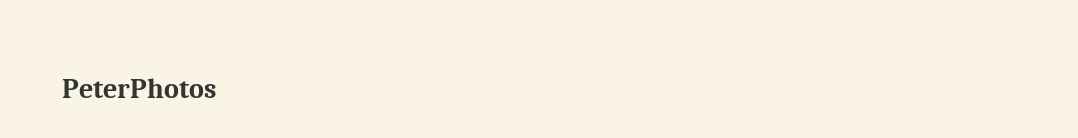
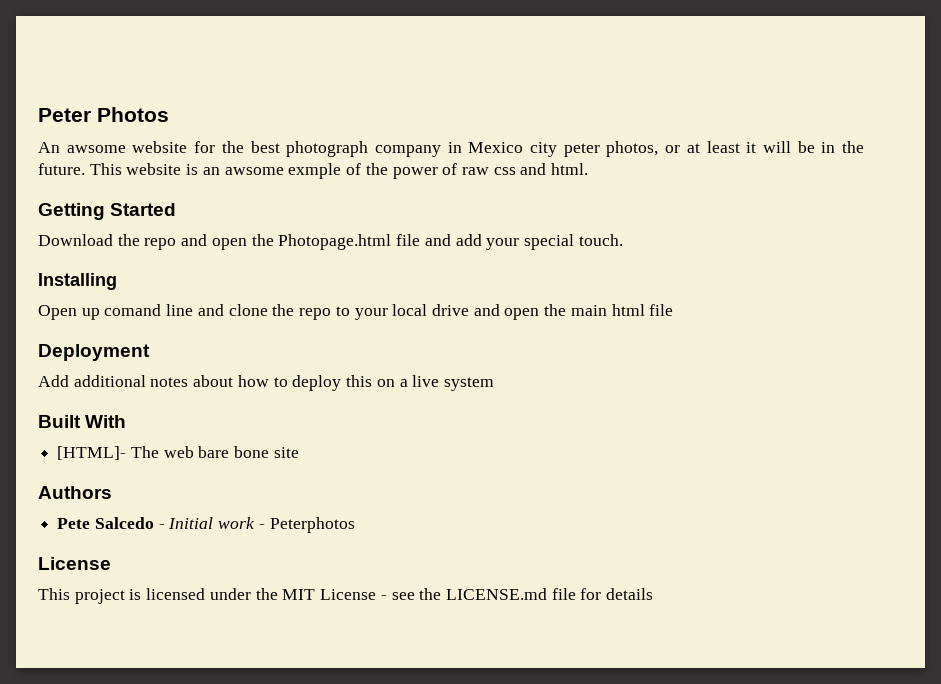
- PeterPhotos
+ Peter Photos
+ An awsome website for the best photograph company in Mexico city peter photos, or at least it will be in the future. This website is an awsome exmple of the power of raw css and html.
+ Getting Started
+ Download the repo and open the Photopage.html file and add your special touch.
+ Installing
+ Open up comand line and clone the repo to your local drive and open the main html file
+ Deployment
+ Add additional notes about how to deploy this on a live system
+ Built With
+ [HTML]- The web bare bone site
+ Authors
+ Pete Salcedo - Initial work - Peterphotos
+ License
+ This project is licensed under the MIT License - see the LICENSE.md file for details

